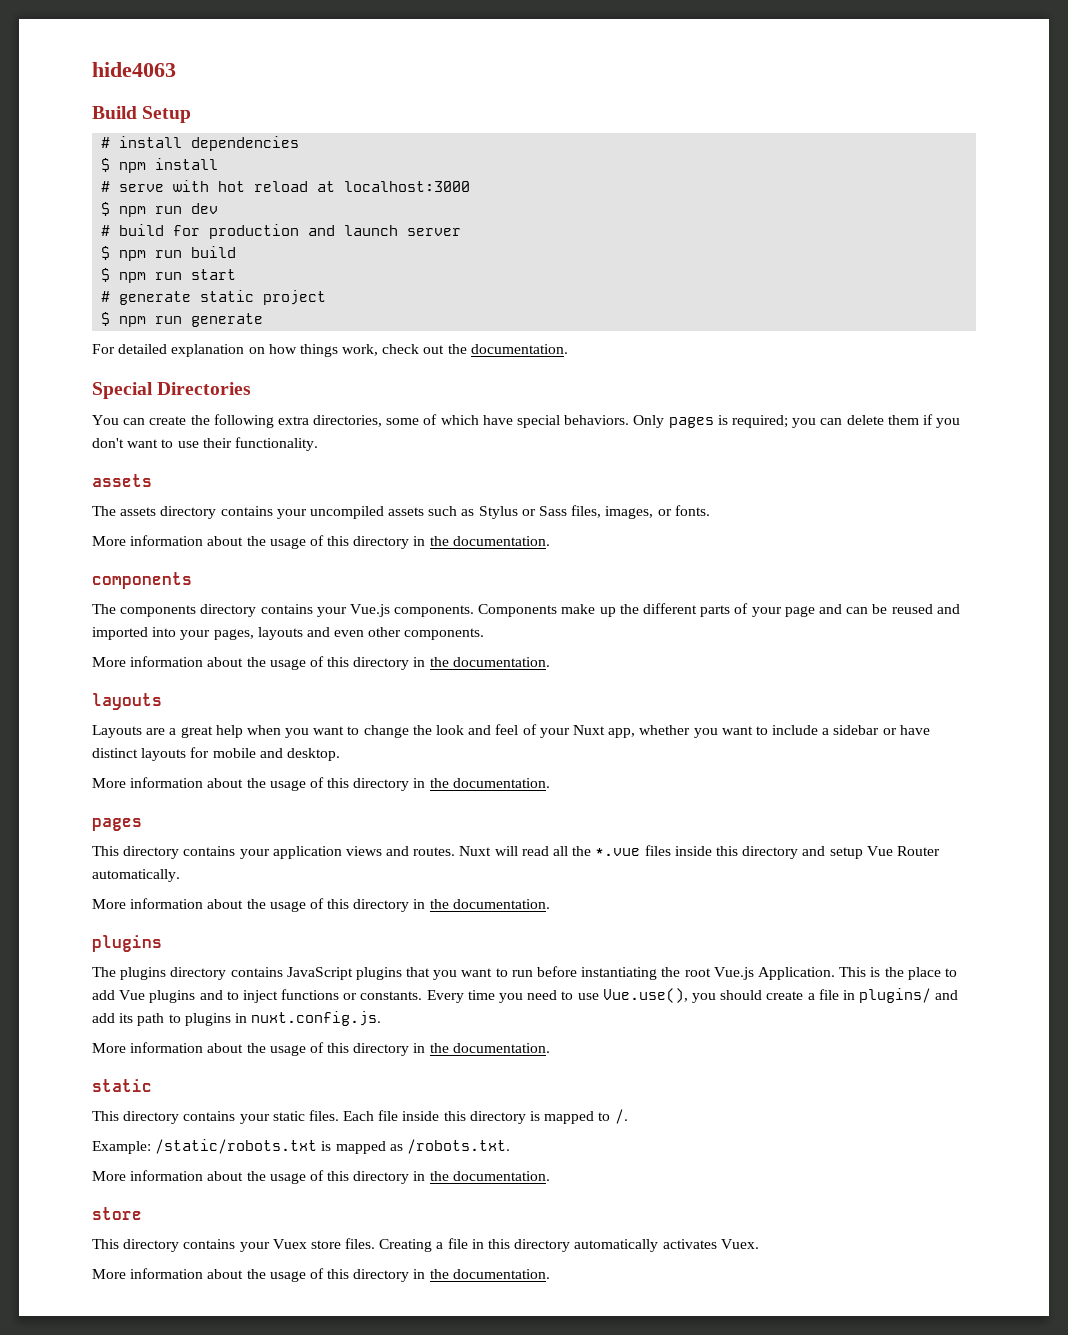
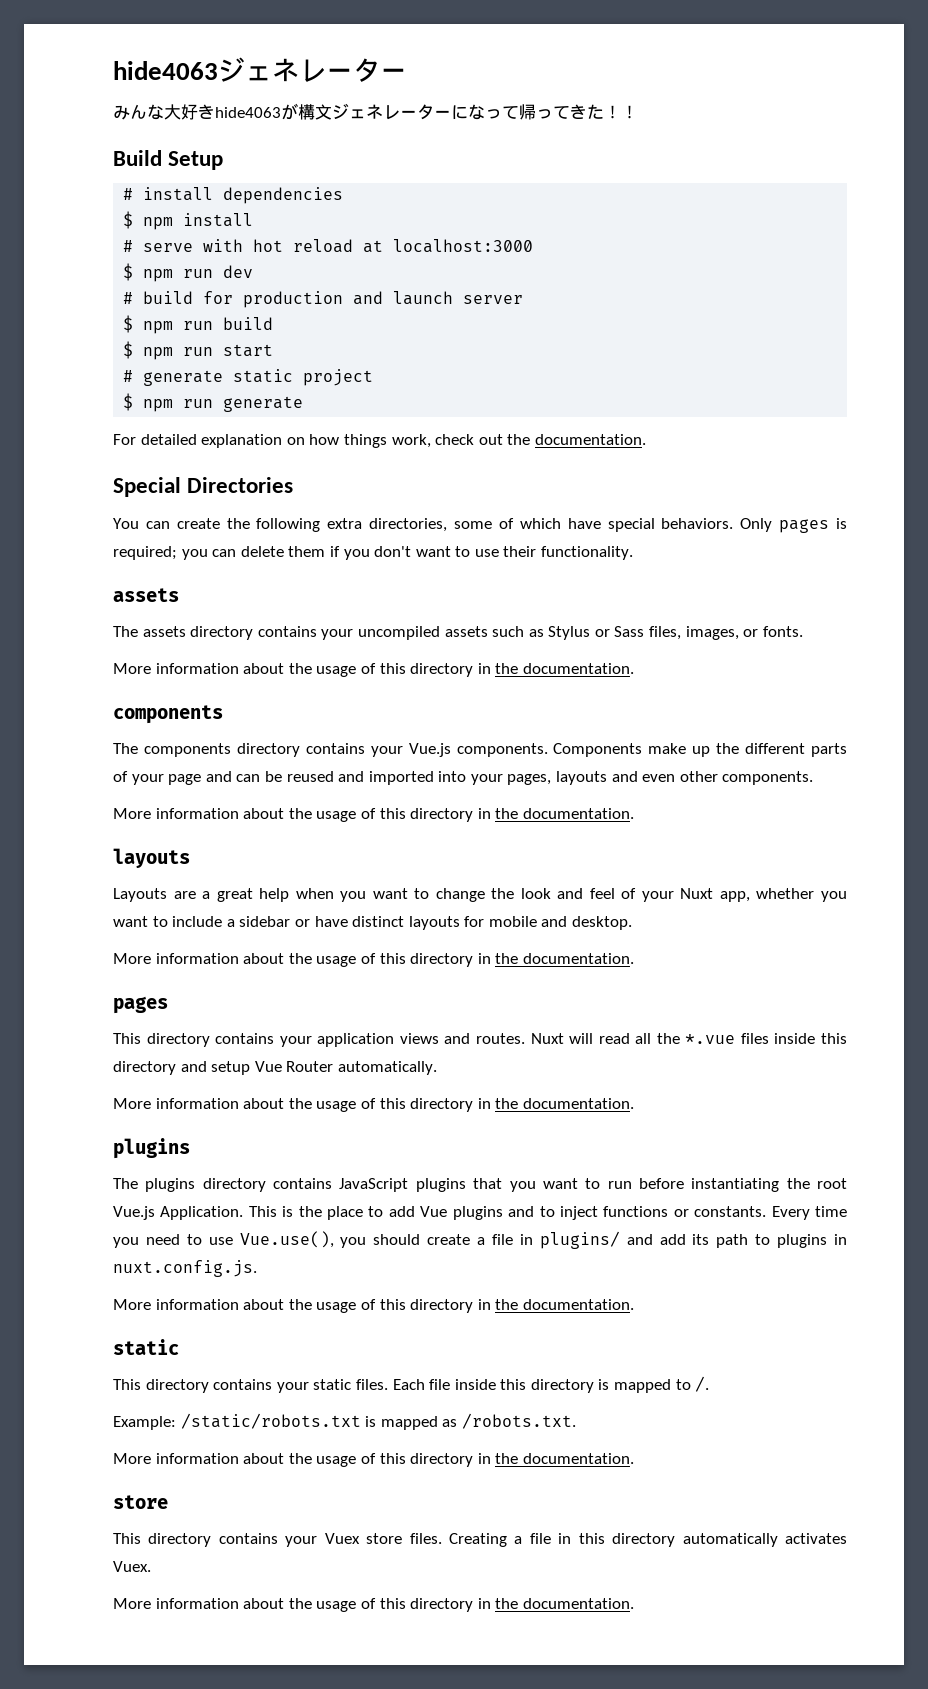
- hide4063
+ hide4063ジェネレーター
+ みんな大好きhide4063が構文ジェネレーターになって帰ってきた！！

